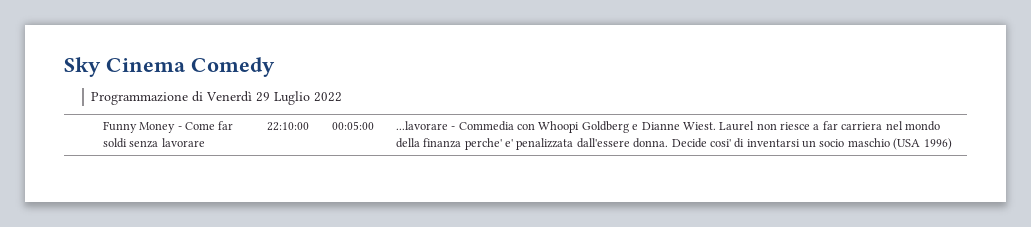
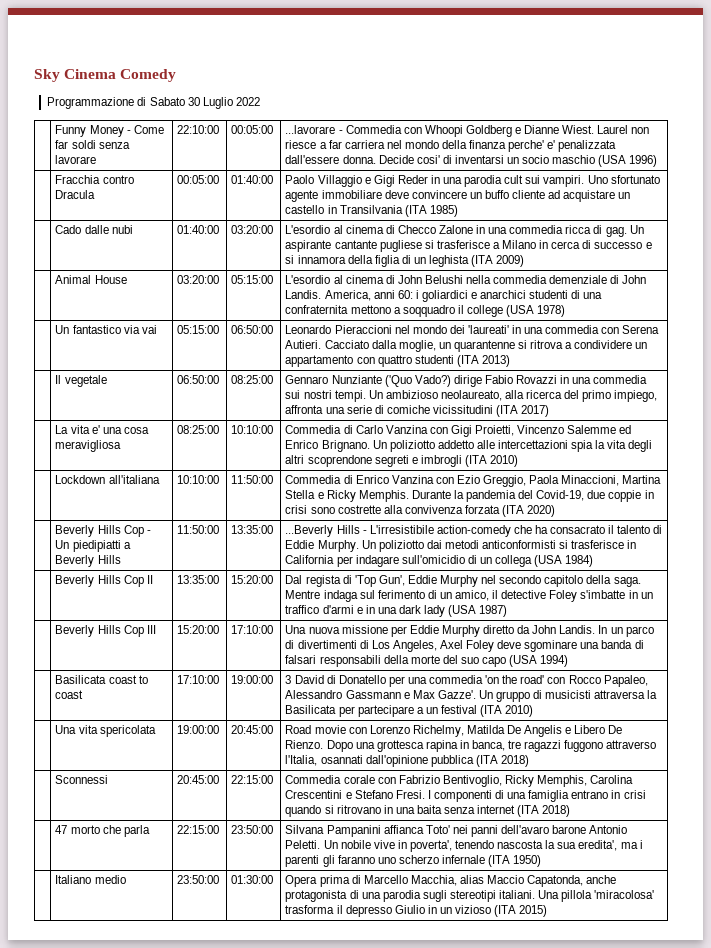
- Programmazione di Venerdì 29 Luglio 2022
+ Programmazione di Sabato 30 Luglio 2022
+ | Fracchia contro Dracula | 00:05:00 | 01:40:00 | Paolo Villaggio e Gigi Reder in una parodia cult sui vampiri. Uno sfortunato agente immobiliare deve convincere un buffo cliente ad acquistare un castello in Transilvania (ITA 1985)
+ | Cado dalle nubi | 01:40:00 | 03:20:00 | L'esordio al cinema di Checco Zalone in una commedia ricca di gag. Un aspirante cantante pugliese si trasferisce a Milano in cerca di successo e si innamora della figlia di un leghista (ITA 2009)
+ | Animal House | 03:20:00 | 05:15:00 | L'esordio al cinema di John Belushi nella commedia demenziale di John Landis. America, anni 60: i goliardici e anarchici studenti di una confraternita mettono a soqquadro il college (USA 1978)
+ | Un fantastico via vai | 05:15:00 | 06:50:00 | Leonardo Pieraccioni nel mondo dei 'laureati' in una commedia con Serena Autieri. Cacciato dalla moglie, un quarantenne si ritrova a condividere un appartamento con quattro studenti (ITA 2013)
+ | Il vegetale | 06:50:00 | 08:25:00 | Gennaro Nunziante ('Quo Vado?) dirige Fabio Rovazzi in una commedia sui nostri tempi. Un ambizioso neolaureato, alla ricerca del primo impiego, affronta una serie di comiche vicissitudini (ITA 2017)
+ | La vita e' una cosa meravigliosa | 08:25:00 | 10:10:00 | Commedia di Carlo Vanzina con Gigi Proietti, Vincenzo Salemme ed Enrico Brignano. Un poliziotto addetto alle intercettazioni spia la vita degli altri scoprendone segreti e imbrogli (ITA 2010)
+ | Lockdown all'italiana | 10:10:00 | 11:50:00 | Commedia di Enrico Vanzina con Ezio Greggio, Paola Minaccioni, Martina Stella e Ricky Memphis. Durante la pandemia del Covid-19, due coppie in crisi sono costrette alla convivenza forzata (ITA 2020)
+ | Beverly Hills Cop - Un piedipiatti a Beverly Hills | 11:50:00 | 13:35:00 | ...Beverly Hills - L'irresistibile action-comedy che ha consacrato il talento di Eddie Murphy. Un poliziotto dai metodi anticonformisti si trasferisce in California per indagare sull'omicidio di un collega (USA 1984)
+ | Beverly Hills Cop II | 13:35:00 | 15:20:00 | Dal regista di 'Top Gun', Eddie Murphy nel secondo capitolo della saga. Mentre indaga sul ferimento di un amico, il detective Foley s'imbatte in un traffico d'armi e in una dark lady (USA 1987)
+ | Beverly Hills Cop III | 15:20:00 | 17:10:00 | Una nuova missione per Eddie Murphy diretto da John Landis. In un parco di divertimenti di Los Angeles, Axel Foley deve sgominare una banda di falsari responsabili della morte del suo capo (USA 1994)
+ | Basilicata coast to coast | 17:10:00 | 19:00:00 | 3 David di Donatello per una commedia 'on the road' con Rocco Papaleo, Alessandro Gassmann e Max Gazze'. Un gruppo di musicisti attraversa la Basilicata per partecipare a un festival (ITA 2010)
+ | Una vita spericolata | 19:00:00 | 20:45:00 | Road movie con Lorenzo Richelmy, Matilda De Angelis e Libero De Rienzo. Dopo una grottesca rapina in banca, tre ragazzi fuggono attraverso l'Italia, osannati dall'opinione pubblica (ITA 2018)
+ | Sconnessi | 20:45:00 | 22:15:00 | Commedia corale con Fabrizio Bentivoglio, Ricky Memphis, Carolina Crescentini e Stefano Fresi. I componenti di una famiglia entrano in crisi quando si ritrovano in una baita senza internet (ITA 2018)
+ | 47 morto che parla | 22:15:00 | 23:50:00 | Silvana Pampanini affianca Toto' nei panni dell'avaro barone Antonio Peletti. Un nobile vive in poverta', tenendo nascosta la sua eredita', ma i parenti gli faranno uno scherzo infernale (ITA 1950)
+ | Italiano medio | 23:50:00 | 01:30:00 | Opera prima di Marcello Macchia, alias Maccio Capatonda, anche protagonista di una parodia sugli stereotipi italiani. Una pillola 'miracolosa' trasforma il depresso Giulio in un vizioso (ITA 2015)

